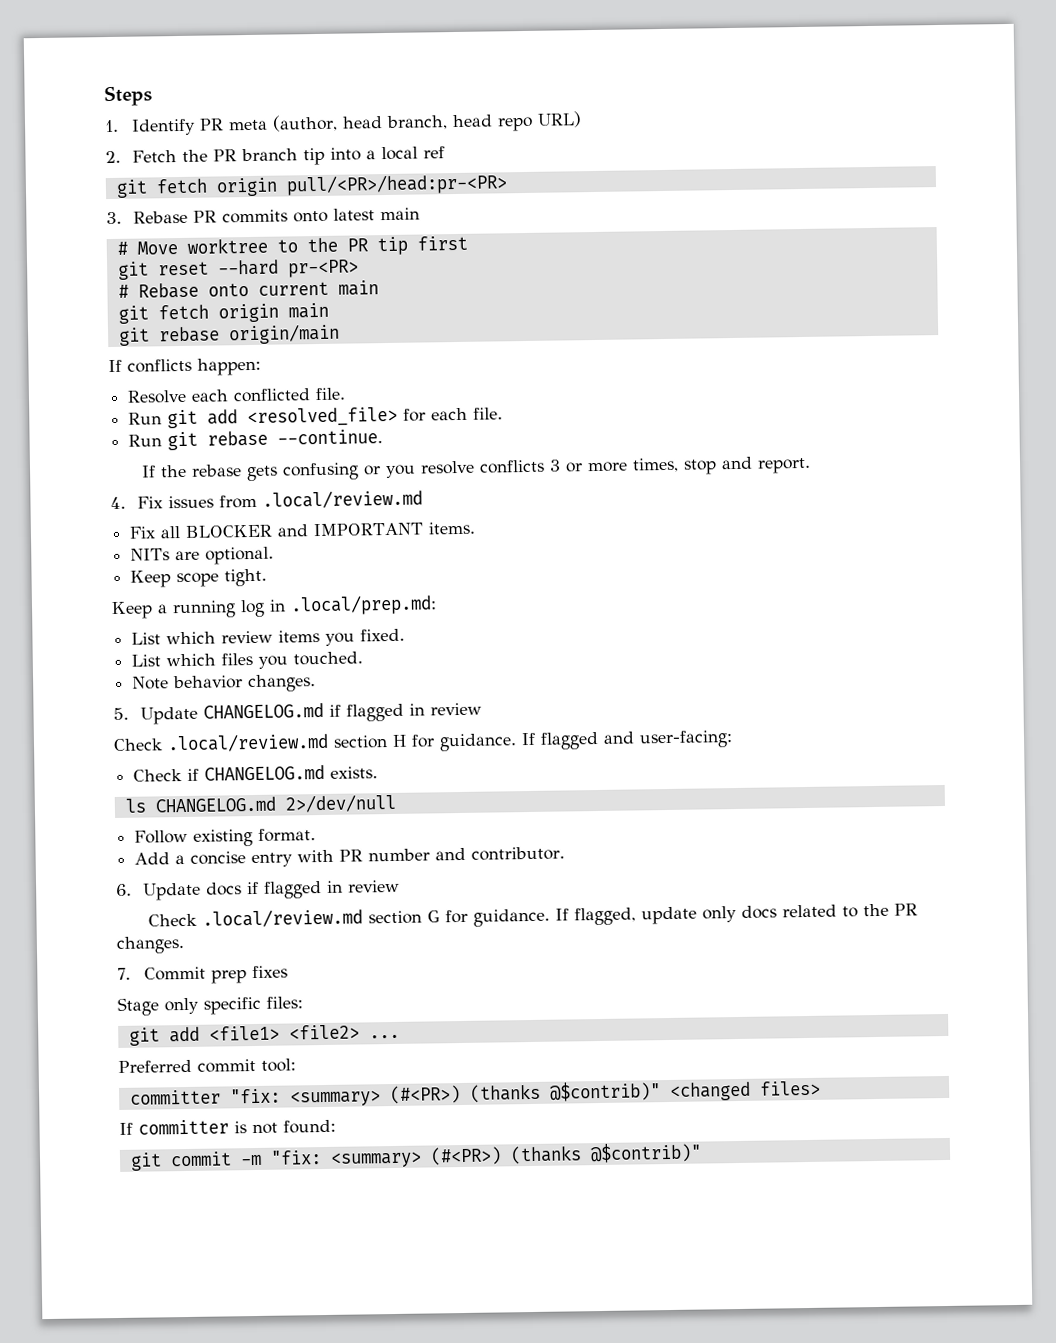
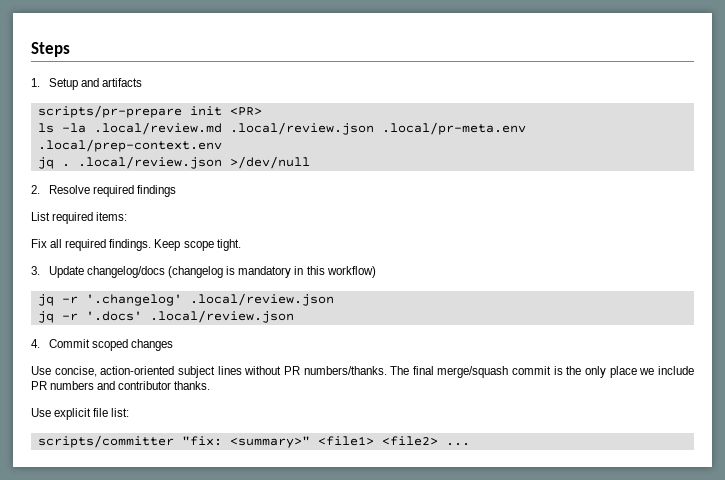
- 1. Identify PR meta (author, head branch, head repo URL)
- 2. Fetch the PR branch tip into a local ref
- git fetch origin pull/<PR>/head:pr-<PR>
- 3. Rebase PR commits onto latest main
- # Move worktree to the PR tip first
- git reset --hard pr-<PR>
- # Rebase onto current main
- git fetch origin main
- git rebase origin/main
- If conflicts happen:
- Resolve each conflicted file.
- Run git add <resolved_file> for each file.
- Run git rebase --continue.
- If the rebase gets confusing or you resolve conflicts 3 or more times, stop and report.
- 4. Fix issues from .local/review.md
- Fix all BLOCKER and IMPORTANT items.
- NITs are optional.
- Keep scope tight.
- Keep a running log in .local/prep.md:
- List which review items you fixed.
- List which files you touched.
- Note behavior changes.
- 5. Update CHANGELOG.md if flagged in review
- Check .local/review.md section H for guidance. If flagged and user-facing:
- Check if CHANGELOG.md exists.
- ls CHANGELOG.md 2>/dev/null
- Follow existing format.
- Add a concise entry with PR number and contributor.
- 6. Update docs if flagged in review
- Check .local/review.md section G for guidance. If flagged, update only docs related to the PR changes.
- 7. Commit prep fixes
- Stage only specific files:
- git add <file1> <file2> ...
- Preferred commit tool:
- committer "fix: <summary> (#<PR>) (thanks @$contrib)" <changed files>
- If committer is not found:
- git commit -m "fix: <summary> (#<PR>) (thanks @$contrib)"
+ 1. Setup and artifacts
+ scripts/pr-prepare init <PR>
+ ls -la .local/review.md .local/review.json .local/pr-meta.env .local/prep-context.env
+ jq . .local/review.json >/dev/null
+ 2. Resolve required findings
+ List required items:
+ Fix all required findings. Keep scope tight.
+ 3. Update changelog/docs (changelog is mandatory in this workflow)
+ jq -r '.changelog' .local/review.json
+ jq -r '.docs' .local/review.json
+ 4. Commit scoped changes
+ Use concise, action-oriented subject lines without PR numbers/thanks. The final merge/squash commit is the only place we include PR numbers and contributor thanks.
+ Use explicit file list:
+ scripts/committer "fix: <summary>" <file1> <file2> ...

